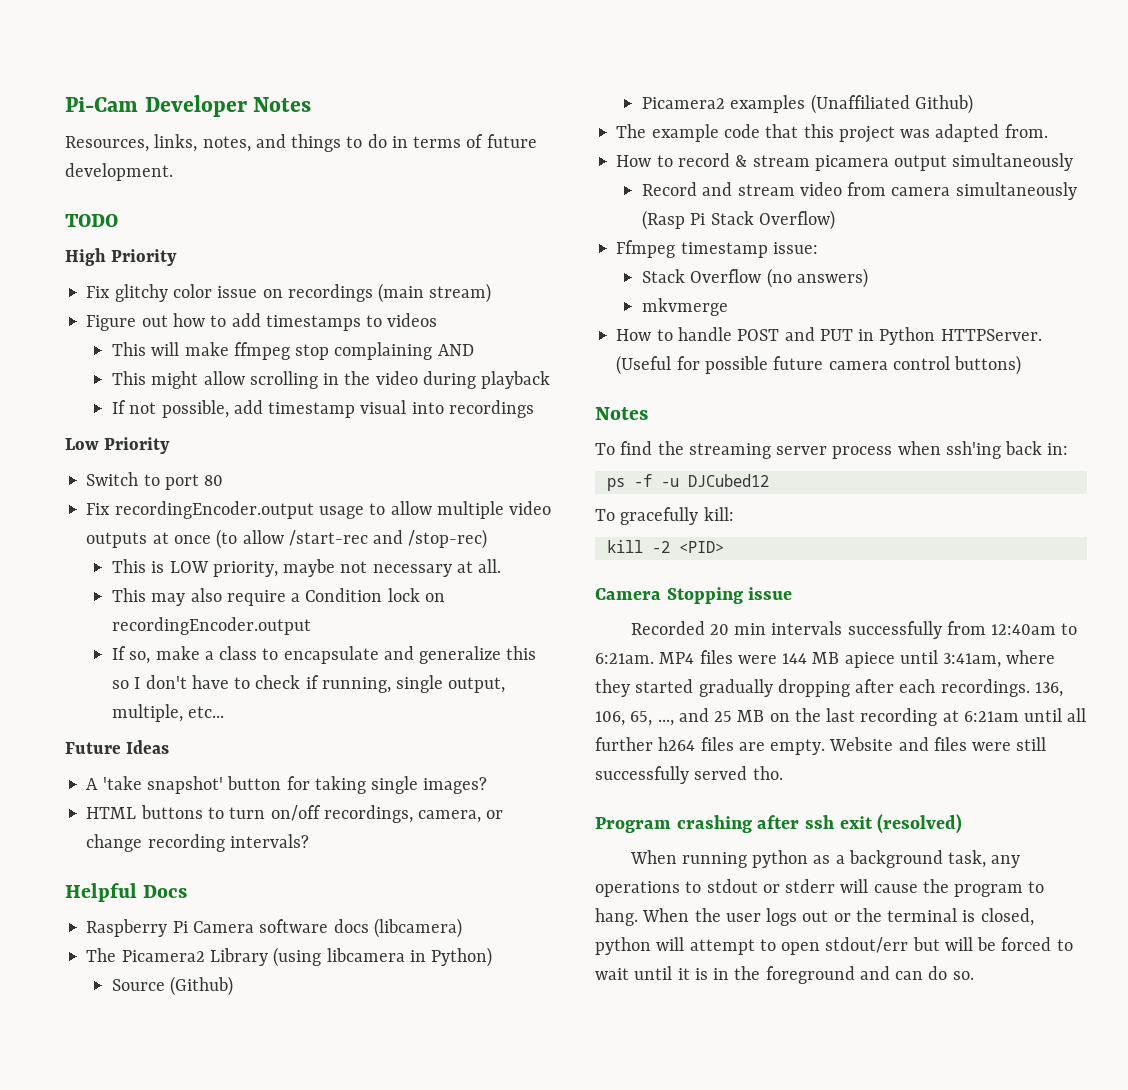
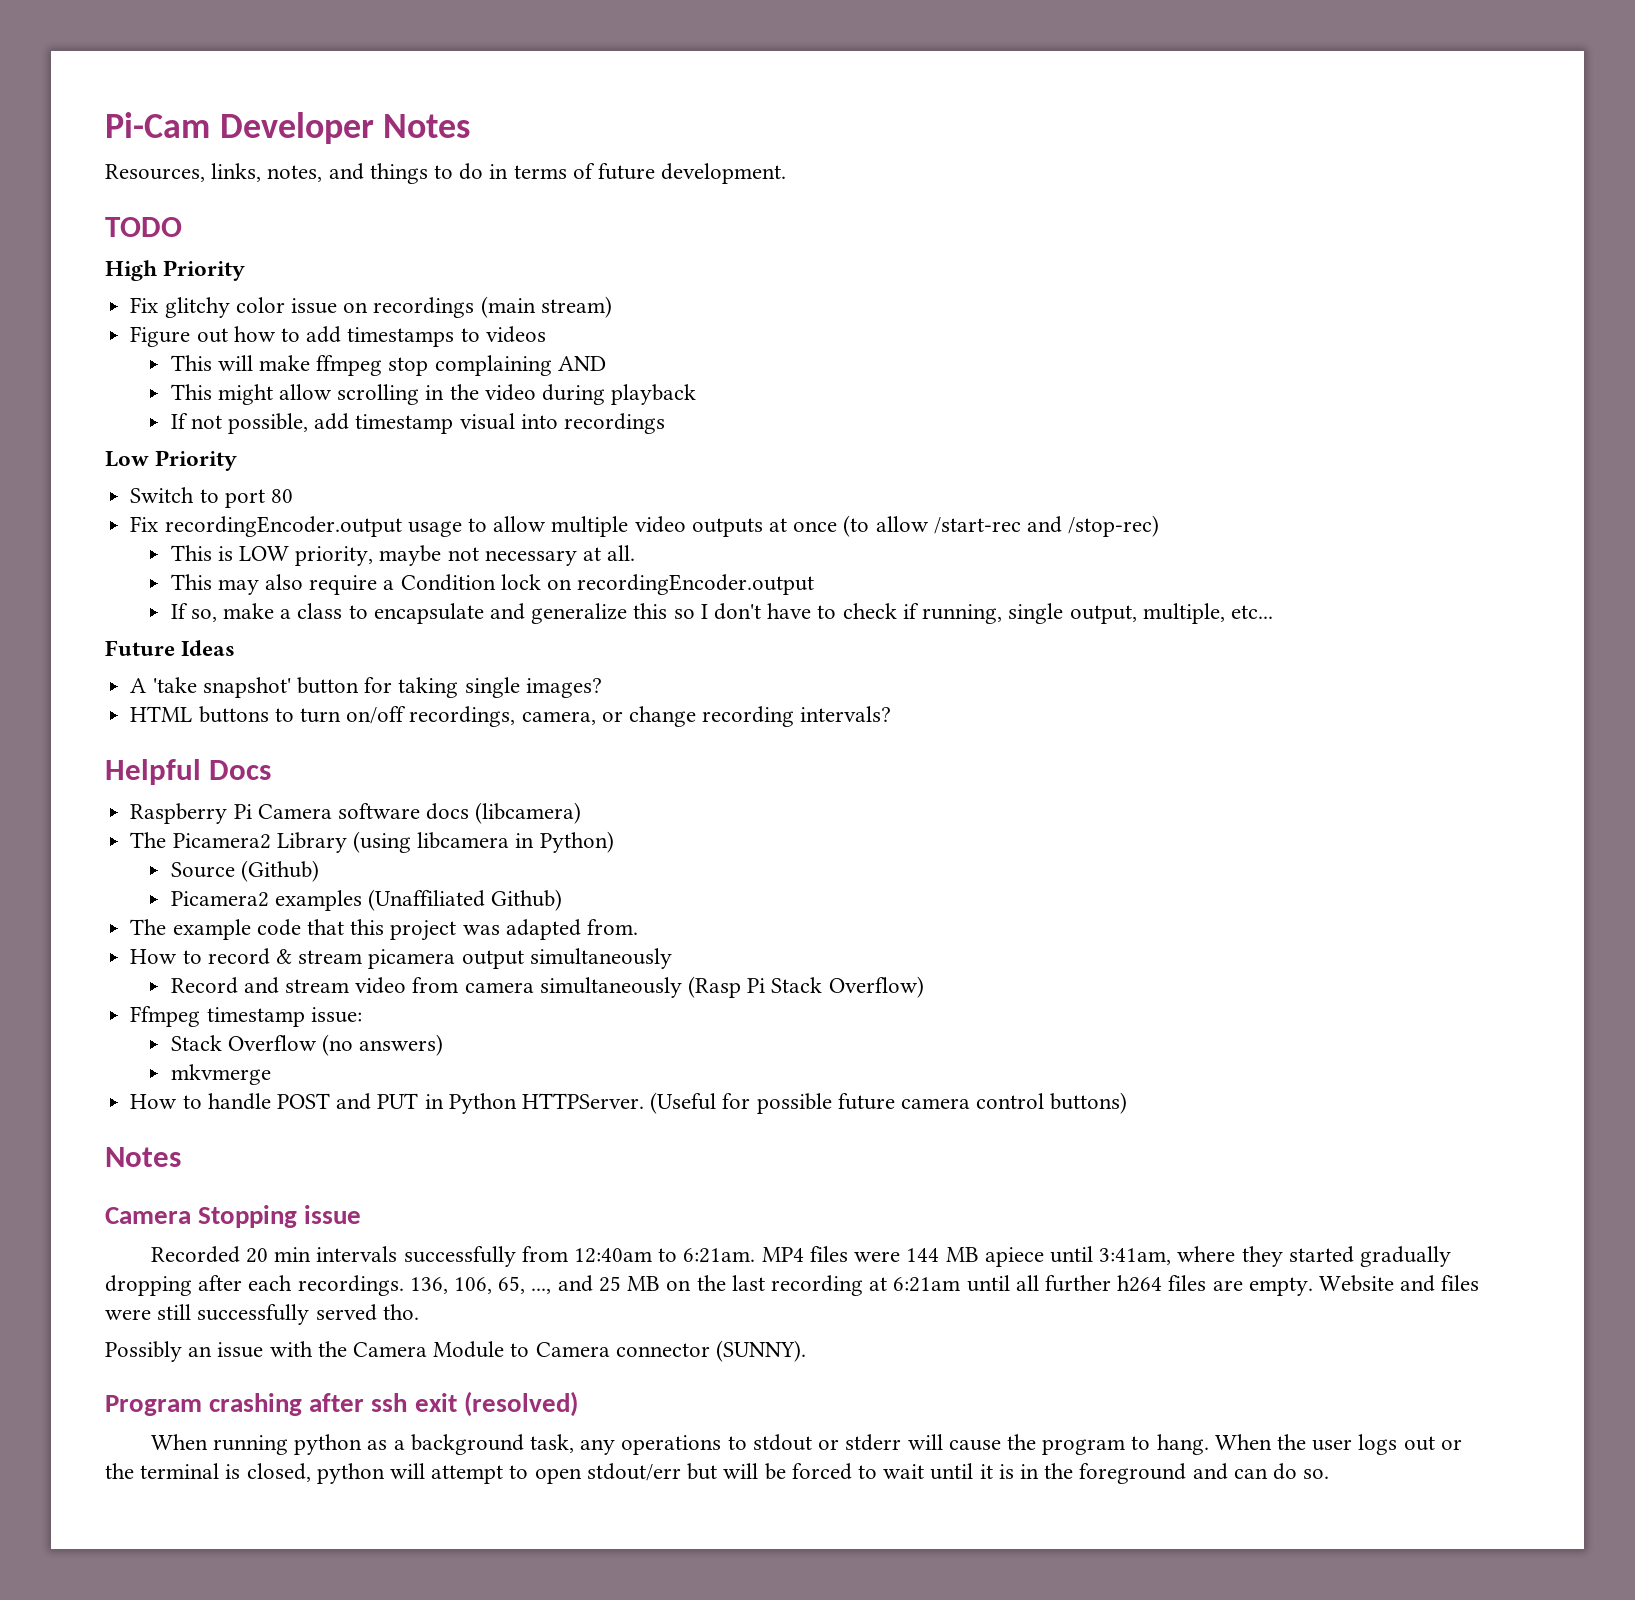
- To find the streaming server process when ssh'ing back in:
- ps -f -u DJCubed12
- To gracefully kill:
- kill -2 <PID>
+ Possibly an issue with the Camera Module to Camera connector (SUNNY).

